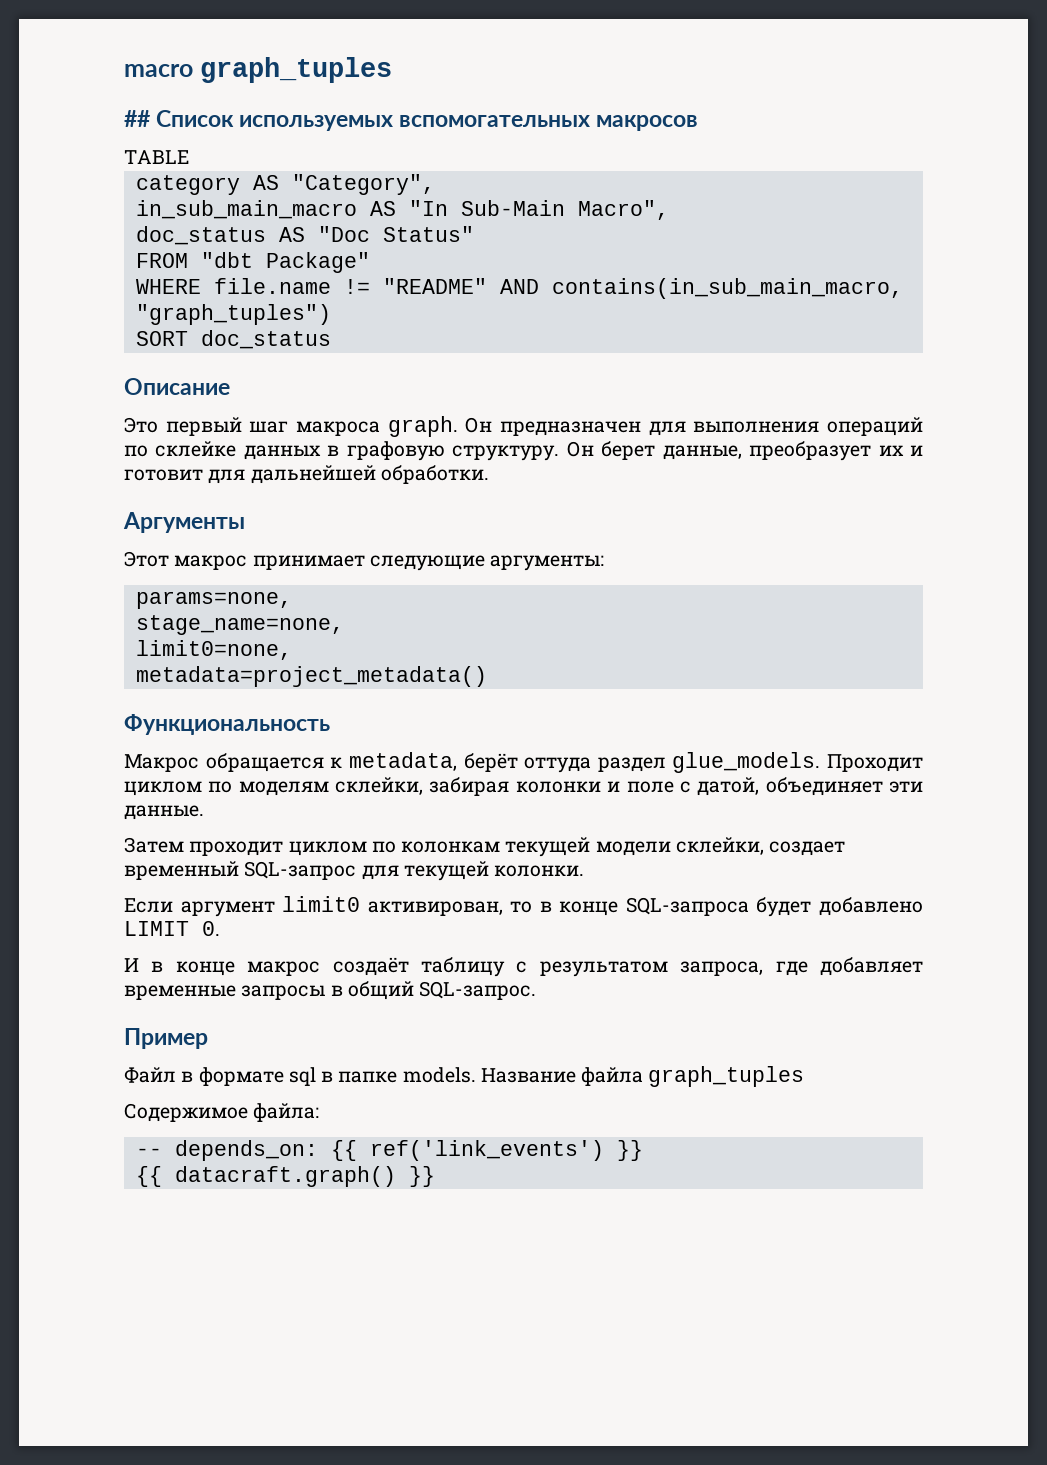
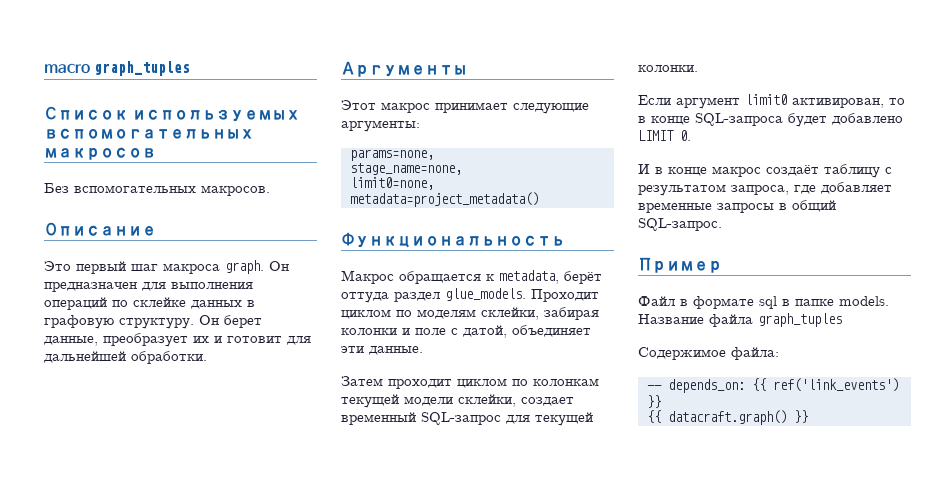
- ## Список используемых вспомогательных макросов
+ Список используемых вспомогательных макросов
- TABLE
- category AS "Category",
- in_sub_main_macro AS "In Sub-Main Macro",
- doc_status AS "Doc Status"
- FROM "dbt Package"
- WHERE file.name != "README" AND contains(in_sub_main_macro, "graph_tuples")
- SORT doc_status
+ Без вспомогательных макросов.

